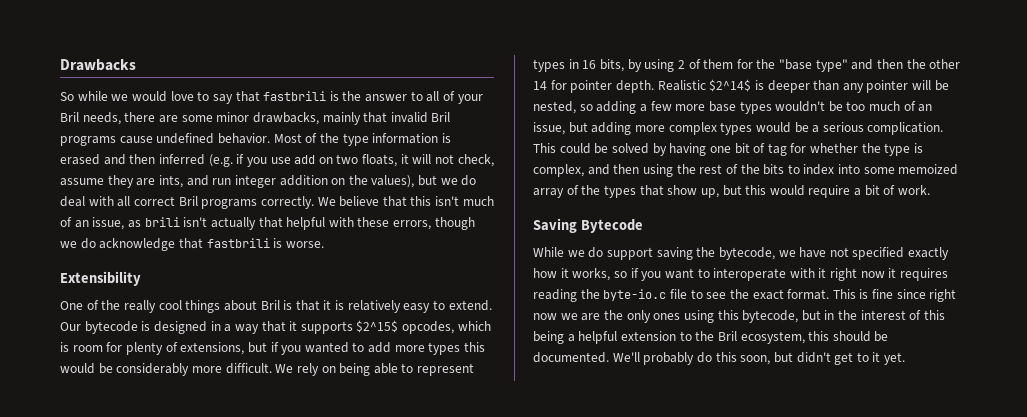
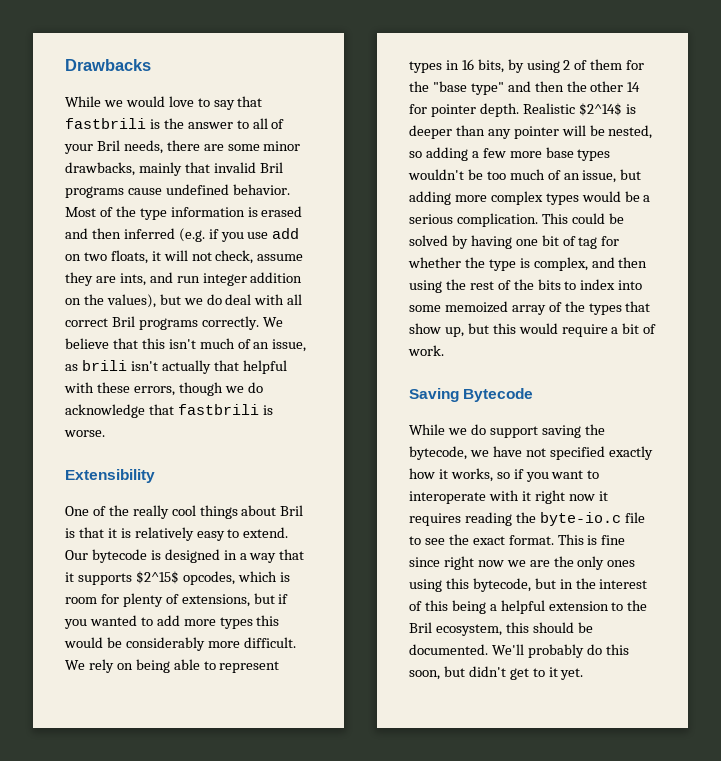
- So while we would love to say that fastbrili is the answer to all of your Bril needs, there are some minor drawbacks, mainly that invalid Bril programs cause undefined behavior.
+ While we would love to say that fastbrili is the answer to all of your Bril needs, there are some minor drawbacks, mainly that invalid Bril programs cause undefined behavior.

